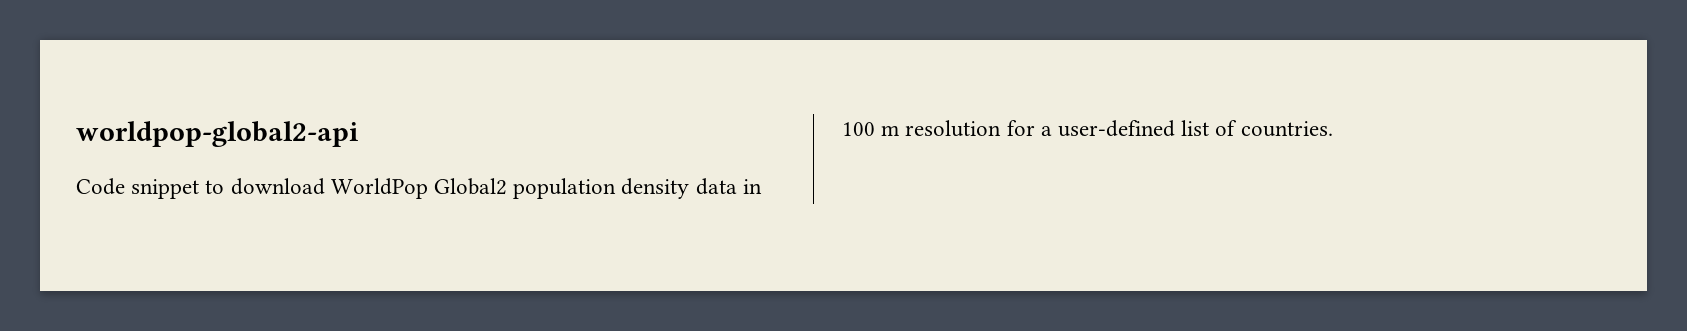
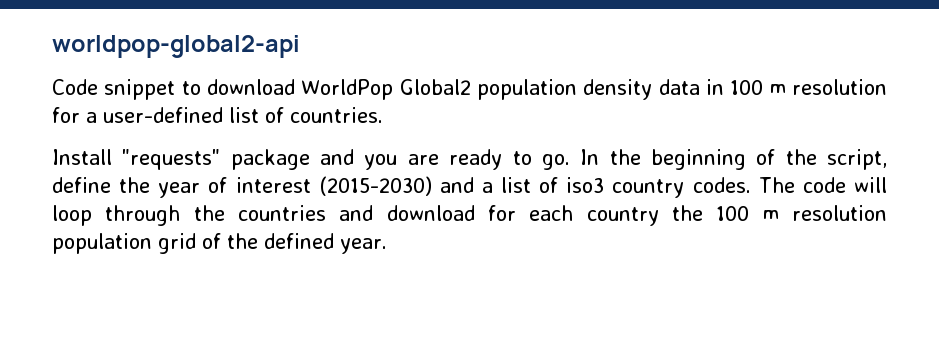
+ Install "requests" package and you are ready to go. In the beginning of the script, define the year of interest (2015-2030) and a list of iso3 country codes. The code will loop through the countries and download for each country the 100 m resolution population grid of the defined year.

